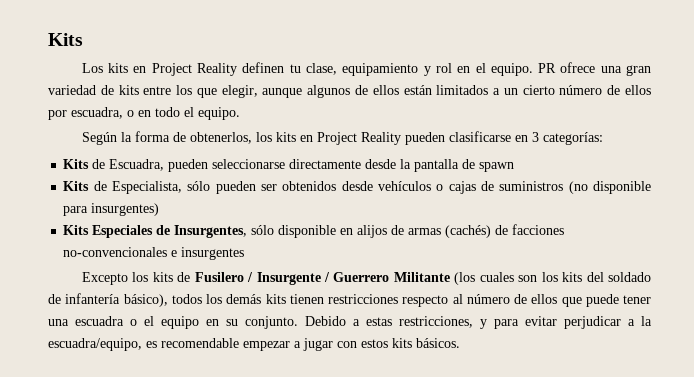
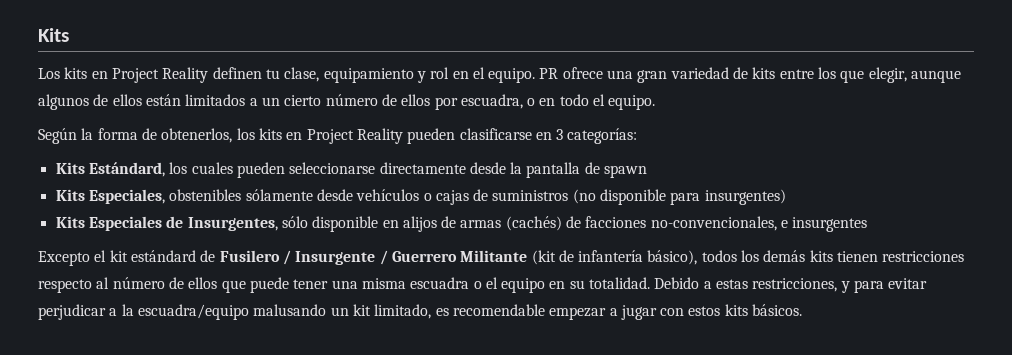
- Kits de Escuadra, pueden seleccionarse directamente desde la pantalla de spawn
+ Kits Estándard, los cuales pueden seleccionarse directamente desde la pantalla de spawn
- Kits de Especialista, sólo pueden ser obtenidos desde vehículos o cajas de suministros (no disponible para insurgentes)
+ Kits Especiales, obstenibles sólamente desde vehículos o cajas de suministros (no disponible para insurgentes)
- Kits Especiales de Insurgentes, sólo disponible en alijos de armas (cachés) de facciones no-convencionales e insurgentes
+ Kits Especiales de Insurgentes, sólo disponible en alijos de armas (cachés) de facciones no-convencionales, e insurgentes
- Excepto los kits de Fusilero / Insurgente / Guerrero Militante (los cuales son los kits del soldado de infantería básico), todos los demás kits tienen restricciones respecto al número de ellos que puede tener una escuadra o el equipo en su conjunto.
+ Excepto el kit estándard de Fusilero / Insurgente / Guerrero Militante (kit de infantería básico), todos los demás kits tienen restricciones respecto al número de ellos que puede tener una misma escuadra o el equipo en su totalidad.
- Debido a estas restricciones, y para evitar perjudicar a la escuadra/equipo, es recomendable empezar a jugar con estos kits básicos.
+ Debido a estas restricciones, y para evitar perjudicar a la escuadra/equipo malusando un kit limitado, es recomendable empezar a jugar con estos kits básicos.

